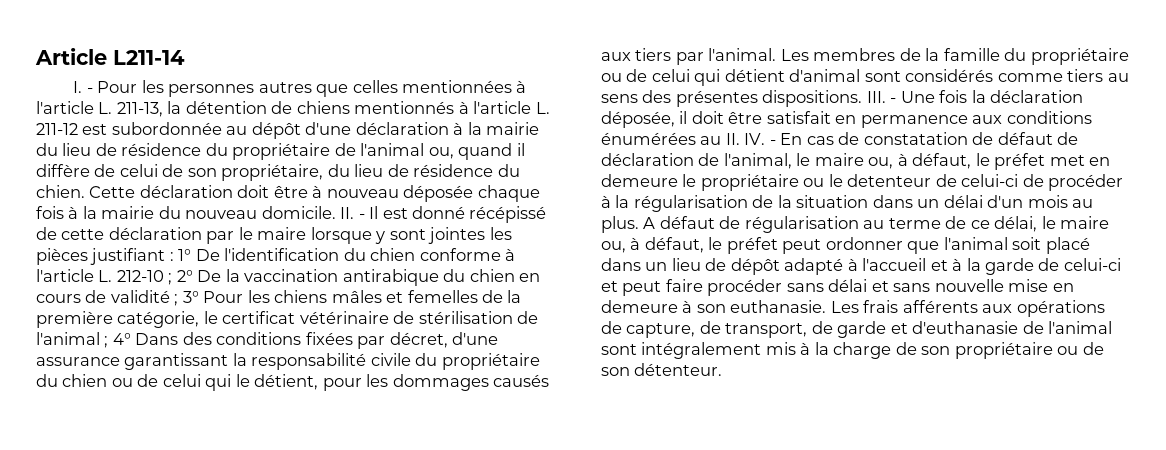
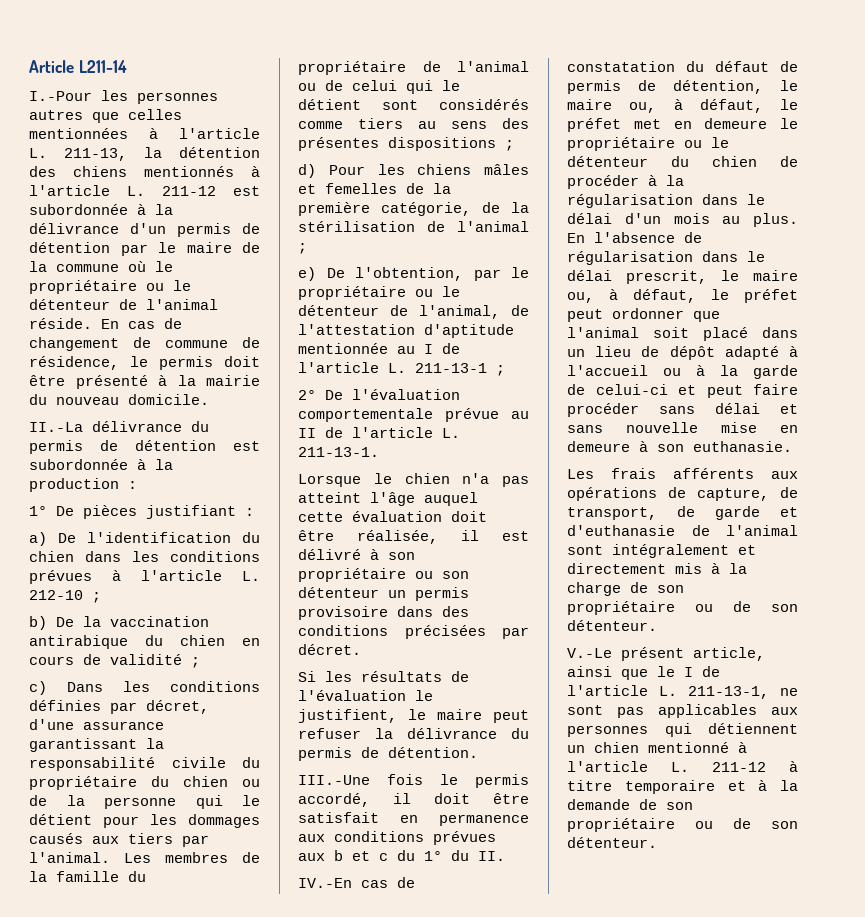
- I. - Pour les personnes autres que celles mentionnées à l'article L. 211-13, la détention de chiens mentionnés à l'article L. 211-12 est subordonnée au dépôt d'une déclaration à la mairie du lieu de résidence du propriétaire de l'animal ou, quand il diffère de celui de son propriétaire, du lieu de résidence du chien. Cette déclaration doit être à nouveau déposée chaque fois à la mairie du nouveau domicile. II. - Il est donné récépissé de cette déclaration par le maire lorsque y sont jointes les pièces justifiant : 1° De l'identification du chien conforme à l'article L. 212-10 ; 2° De la vaccination antirabique du chien en cours de validité ; 3° Pour les chiens mâles et femelles de la première catégorie, le certificat vétérinaire de stérilisation de l'animal ; 4° Dans des conditions fixées par décret, d'une assurance garantissant la responsabilité civile du propriétaire du chien ou de celui qui le détient, pour les dommages causés aux tiers par l'animal.
+ I.-Pour les personnes autres que celles mentionnées à l'article L. 211-13, la détention des chiens mentionnés à l'article L. 211-12 est subordonnée à la délivrance d'un permis de détention par le maire de la commune où le propriétaire ou le détenteur de l'animal réside. En cas de changement de commune de résidence, le permis doit être présenté à la mairie du nouveau domicile.
+ II.-La délivrance du permis de détention est subordonnée à la production :
+ 1° De pièces justifiant :
+ a) De l'identification du chien dans les conditions prévues à l'article L. 212-10 ;
+ b) De la vaccination antirabique du chien en cours de validité ;
+ c) Dans les conditions définies par décret, d'une assurance garantissant la responsabilité civile du propriétaire du chien ou de la personne qui le détient pour les dommages causés aux tiers par l'animal.
- Les membres de la famille du propriétaire ou de celui qui détient d'animal sont considérés comme tiers au sens des présentes dispositions. III. - Une fois la déclaration déposée, il doit être satisfait en permanence aux conditions énumérées au II. IV. - En cas de constatation de défaut de déclaration de l'animal, le maire ou, à défaut, le préfet met en demeure le propriétaire ou le detenteur de celui-ci de procéder à la régularisation de la situation dans un délai d'un mois au plus.
+ Les membres de la famille du propriétaire de l'animal ou de celui qui le détient sont considérés comme tiers au sens des présentes dispositions ;
+ d) Pour les chiens mâles et femelles de la première catégorie, de la stérilisation de l'animal ;
+ e) De l'obtention, par le propriétaire ou le détenteur de l'animal, de l'attestation d'aptitude mentionnée au I de l'article L. 211-13-1 ;
+ 2° De l'évaluation comportementale prévue au II de l'article L. 211-13-1.
+ Lorsque le chien n'a pas atteint l'âge auquel cette évaluation doit être réalisée, il est délivré à son propriétaire ou son détenteur un permis provisoire dans des conditions précisées par décret.
+ Si les résultats de l'évaluation le justifient, le maire peut refuser la délivrance du permis de détention.
+ III.-Une fois le permis accordé, il doit être satisfait en permanence aux conditions prévues aux b et c du 1° du II.
+ IV.-En cas de constatation du défaut de permis de détention, le maire ou, à défaut, le préfet met en demeure le propriétaire ou le détenteur du chien de procéder à la régularisation dans le délai d'un mois au plus.
- A défaut de régularisation au terme de ce délai, le maire ou, à défaut, le préfet peut ordonner que l'animal soit placé dans un lieu de dépôt adapté à l'accueil et à la garde de celui-ci et peut faire procéder sans délai et sans nouvelle mise en demeure à son euthanasie. Les frais afférents aux opérations de capture, de transport, de garde et d'euthanasie de l'animal sont intégralement mis à la charge de son propriétaire ou de son détenteur.
+ En l'absence de régularisation dans le délai prescrit, le maire ou, à défaut, le préfet peut ordonner que l'animal soit placé dans un lieu de dépôt adapté à l'accueil ou à la garde de celui-ci et peut faire procéder sans délai et sans nouvelle mise en demeure à son euthanasie.
+ Les frais afférents aux opérations de capture, de transport, de garde et d'euthanasie de l'animal sont intégralement et directement mis à la charge de son propriétaire ou de son détenteur.
+ V.-Le présent article, ainsi que le I de l'article L. 211-13-1, ne sont pas applicables aux personnes qui détiennent un chien mentionné à l'article L. 211-12 à titre temporaire et à la demande de son propriétaire ou de son détenteur.

